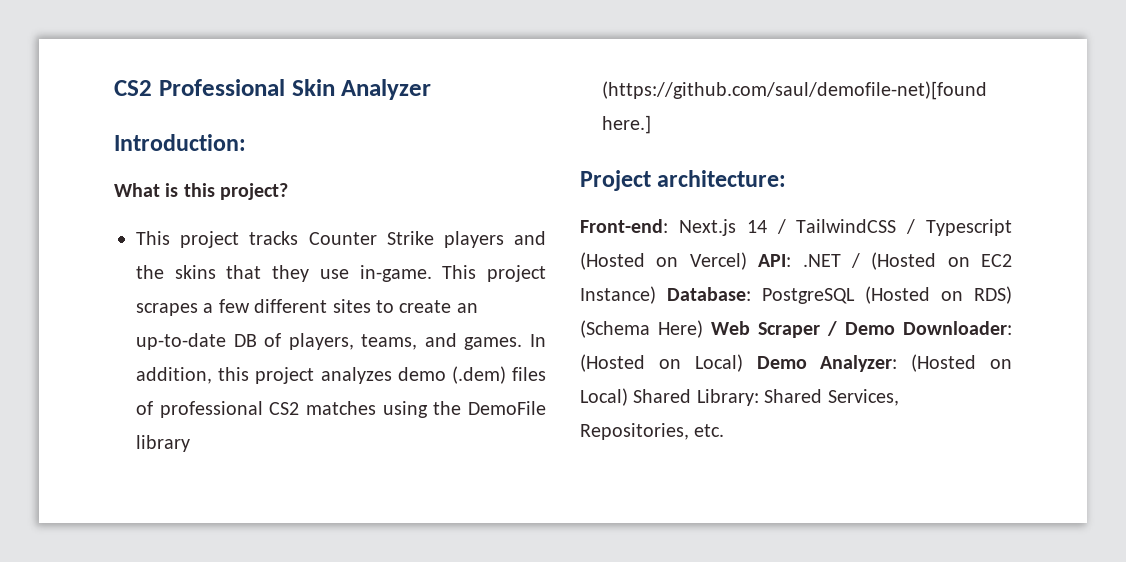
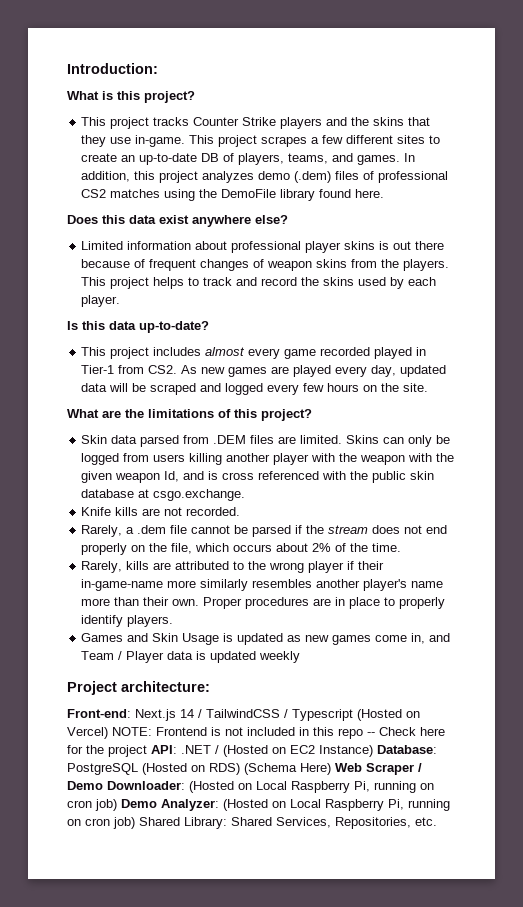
- CS2 Professional Skin Analyzer
- In addition, this project analyzes demo (.dem) files of professional CS2 matches using the DemoFile library (https://github.com/saul/demofile-net)[found here.]
+ In addition, this project analyzes demo (.dem) files of professional CS2 matches using the DemoFile library found here.
+ Does this data exist anywhere else?
+ Limited information about professional player skins is out there because of frequent changes of weapon skins from the players. This project helps to track and record the skins used by each player.
+ Is this data up-to-date?
+ This project includes almost every game recorded played in Tier-1 from CS2. As new games are played every day, updated data will be scraped and logged every few hours on the site.
+ What are the limitations of this project?
+ Skin data parsed from .DEM files are limited. Skins can only be logged from users killing another player with the weapon with the given weapon Id, and is cross referenced with the public skin database at csgo.exchange.
+ Knife kills are not recorded.
+ Rarely, a .dem file cannot be parsed if the stream does not end properly on the file, which occurs about 2% of the time.
+ Rarely, kills are attributed to the wrong player if their in-game-name more similarly resembles another player's name more than their own. Proper procedures are in place to properly identify players.
+ Games and Skin Usage is updated as new games come in, and Team / Player data is updated weekly
- Front-end: Next.js 14 / TailwindCSS / Typescript (Hosted on Vercel) API: .NET / (Hosted on EC2 Instance) Database: PostgreSQL (Hosted on RDS) (Schema Here) Web Scraper / Demo Downloader: (Hosted on Local) Demo Analyzer: (Hosted on Local) Shared Library: Shared Services, Repositories, etc.
+ Front-end: Next.js 14 / TailwindCSS / Typescript (Hosted on Vercel) NOTE: Frontend is not included in this repo -- Check here for the project API: .NET / (Hosted on EC2 Instance) Database: PostgreSQL (Hosted on RDS) (Schema Here) Web Scraper / Demo Downloader: (Hosted on Local Raspberry Pi, running on cron job) Demo Analyzer: (Hosted on Local Raspberry Pi, running on cron job) Shared Library: Shared Services, Repositories, etc.

